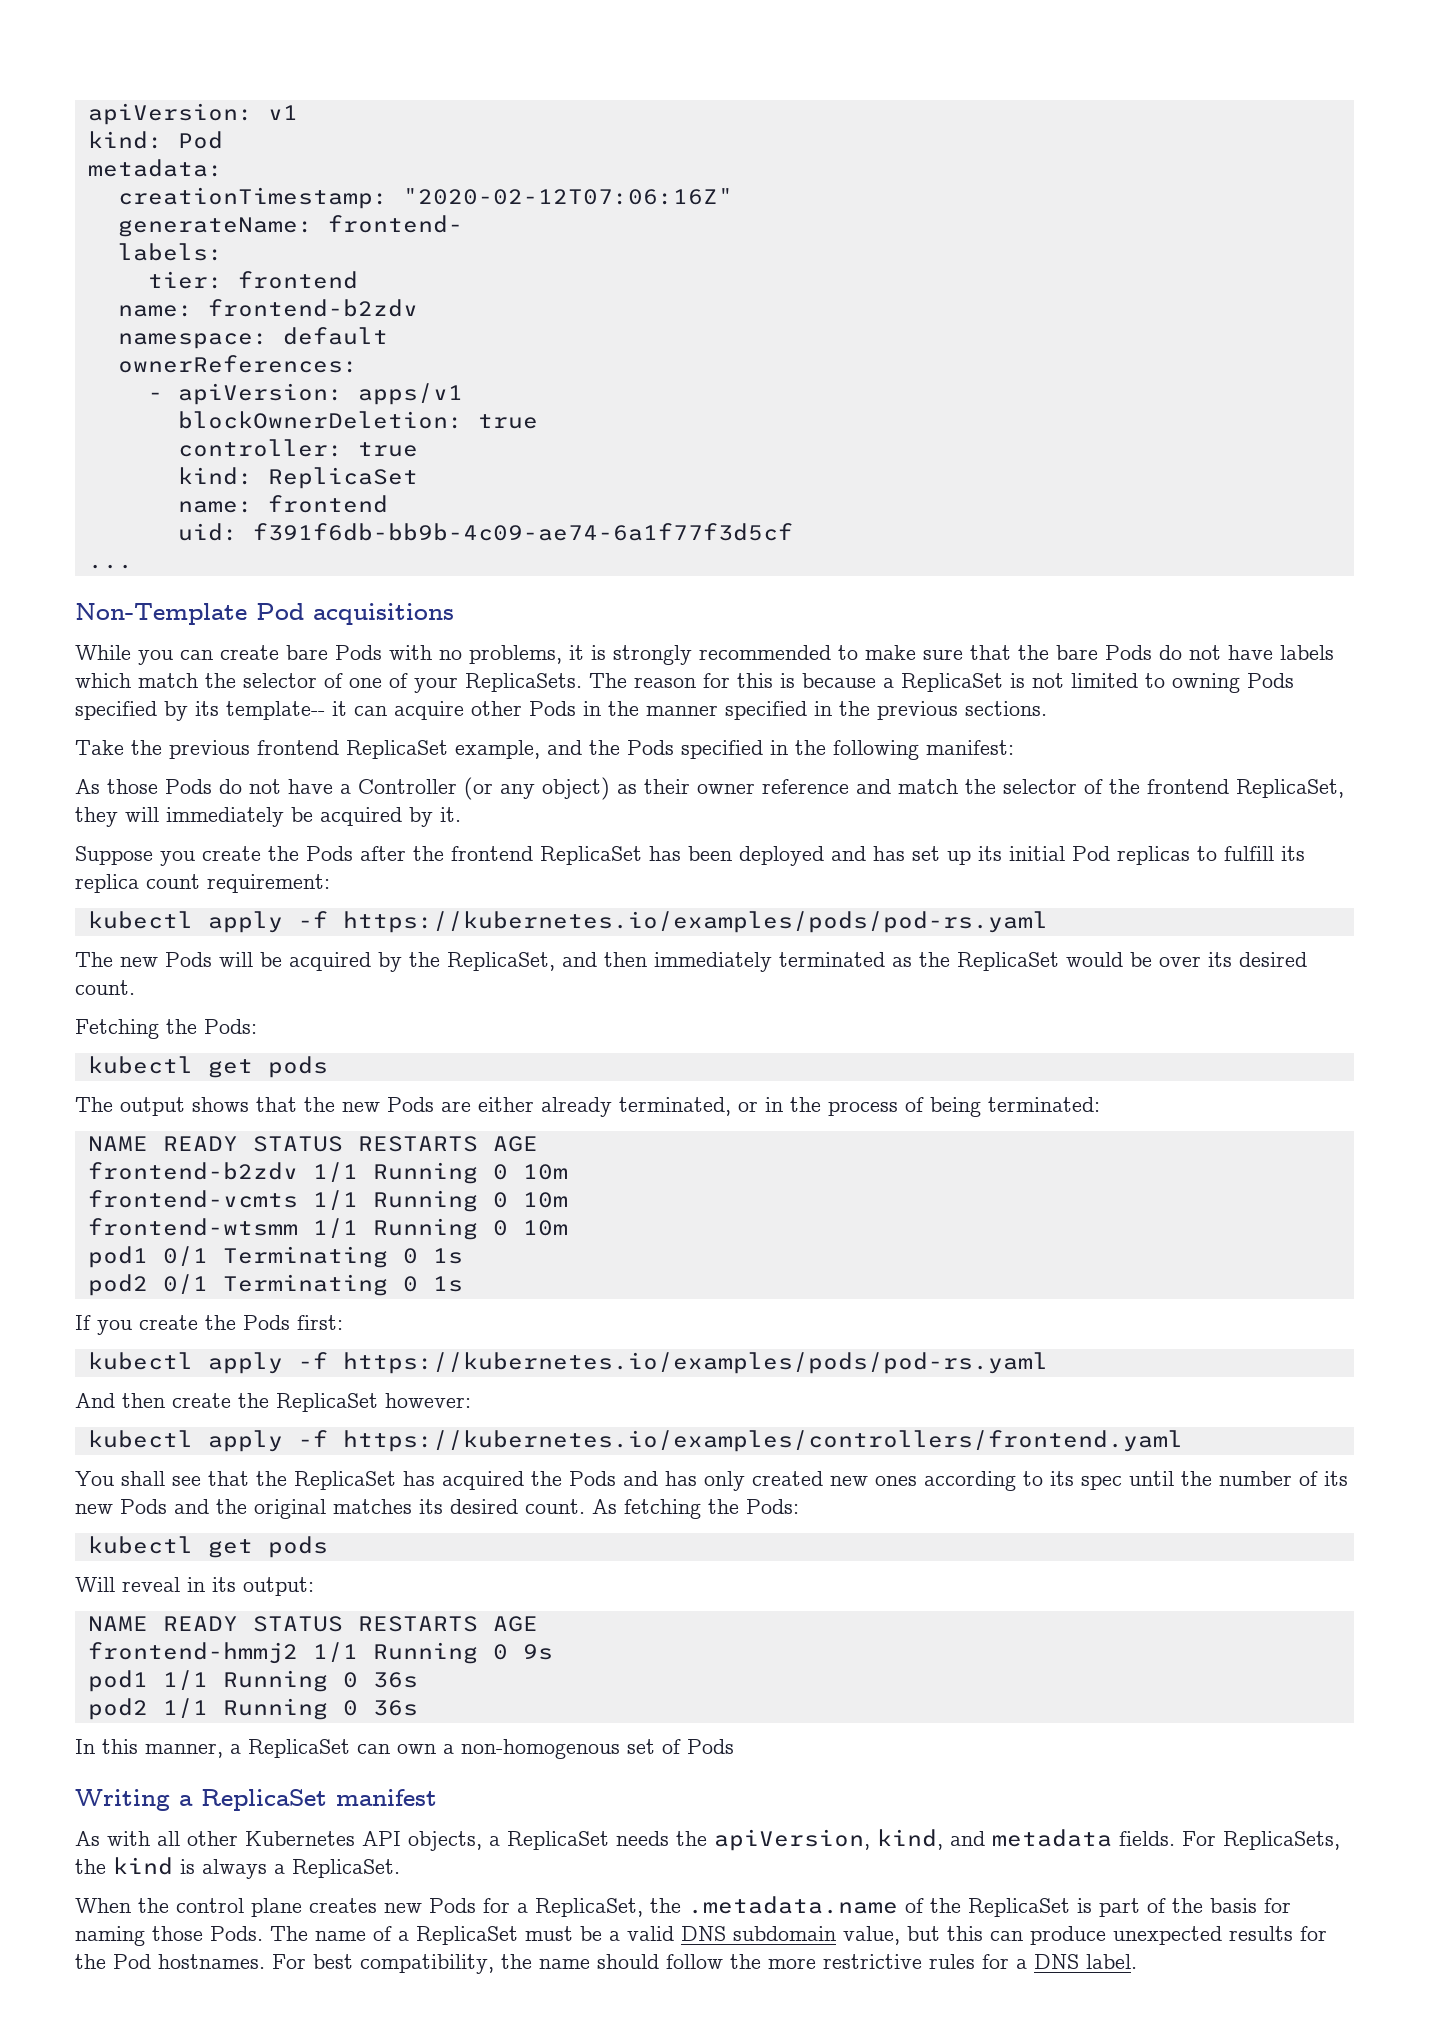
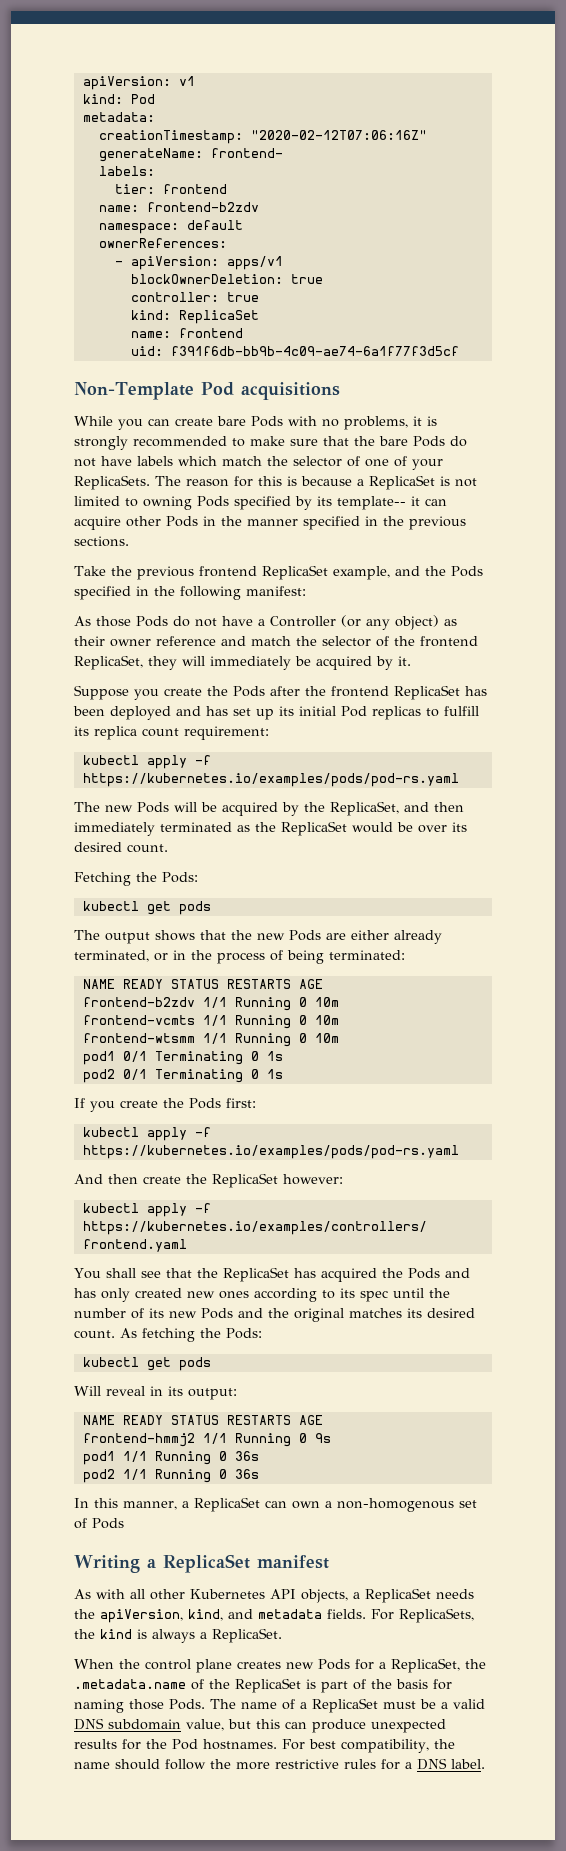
- ...

